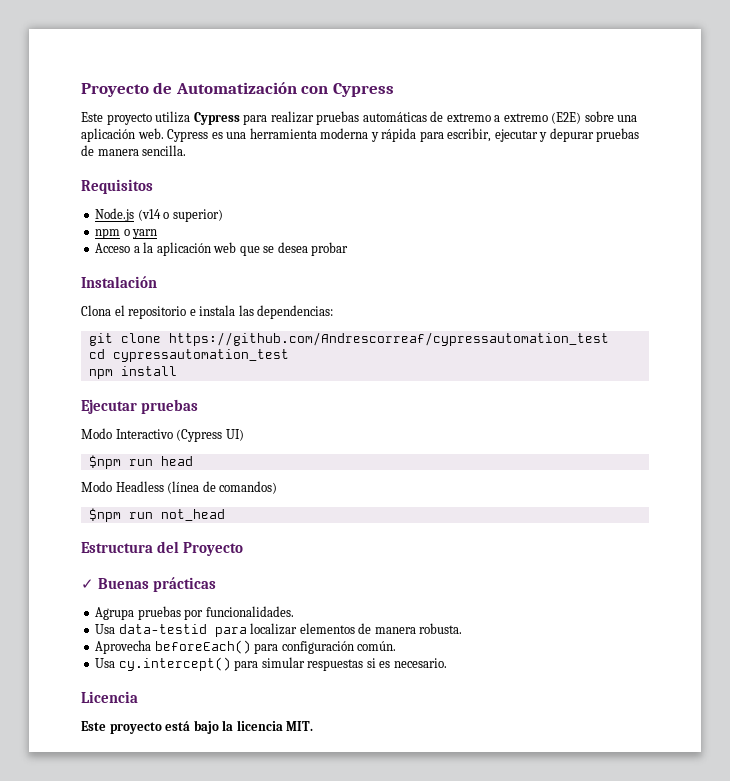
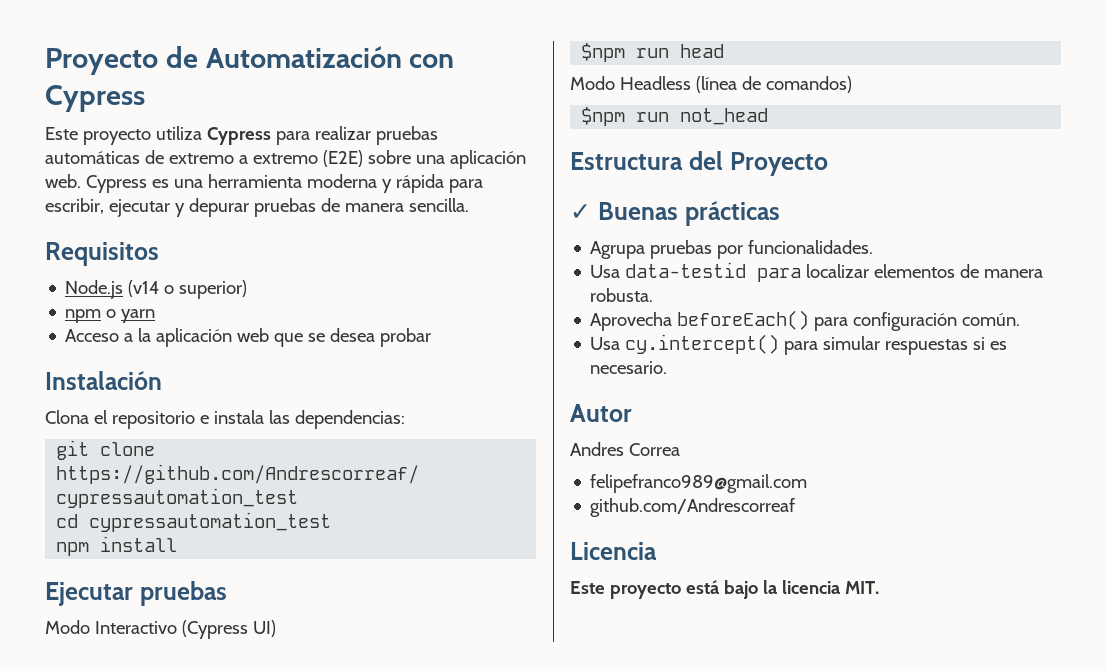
+ Autor
+ Andres Correa
+ felipefranco989@gmail.com
+ github.com/Andrescorreaf

